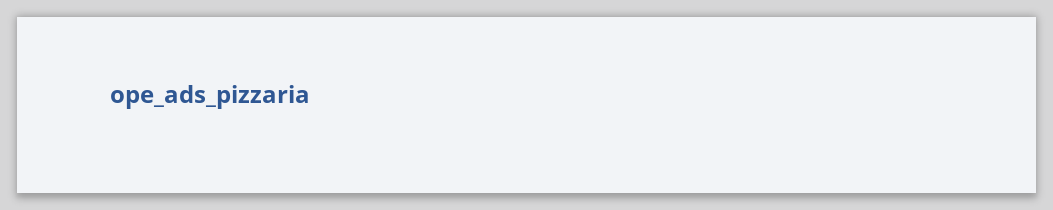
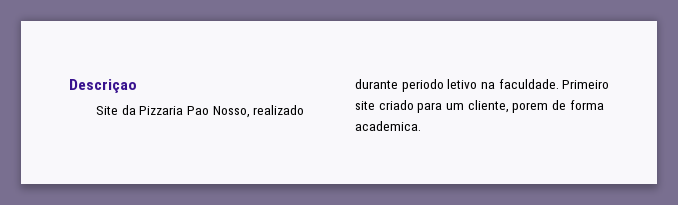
- ope_ads_pizzaria
+ Descriçao
+ Site da Pizzaria Pao Nosso, realizado durante periodo letivo na faculdade. Primeiro site criado para um cliente, porem de forma academica.

